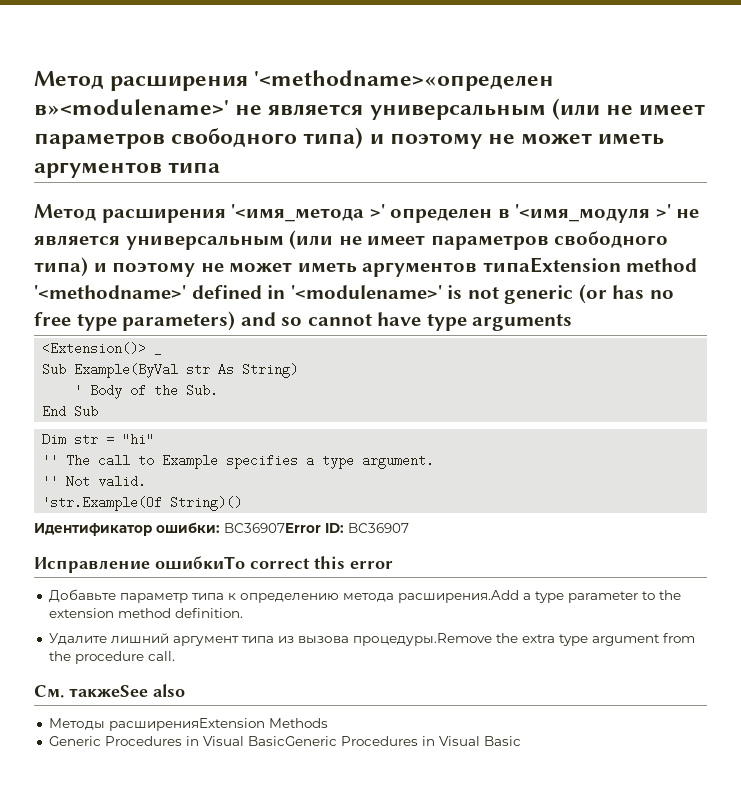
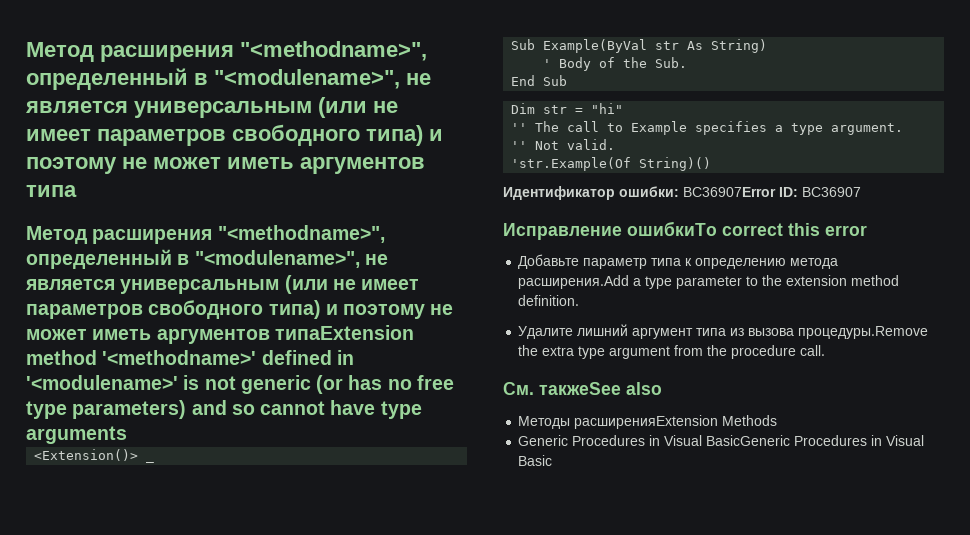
- Метод расширения '<methodname>«определен в»<modulename>' не является универсальным (или не имеет параметров свободного типа) и поэтому не может иметь аргументов типа
+ Метод расширения "<methodname>", определенный в "<modulename>", не является универсальным (или не имеет параметров свободного типа) и поэтому не может иметь аргументов типа
- Метод расширения '<имя_метода >' определен в '<имя_модуля >' не является универсальным (или не имеет параметров свободного типа) и поэтому не может иметь аргументов типаExtension method '<methodname>' defined in '<modulename>' is not generic (or has no free type parameters) and so cannot have type arguments
+ Метод расширения "<methodname>", определенный в "<modulename>", не является универсальным (или не имеет параметров свободного типа) и поэтому не может иметь аргументов типаExtension method '<methodname>' defined in '<modulename>' is not generic (or has no free type parameters) and so cannot have type arguments

